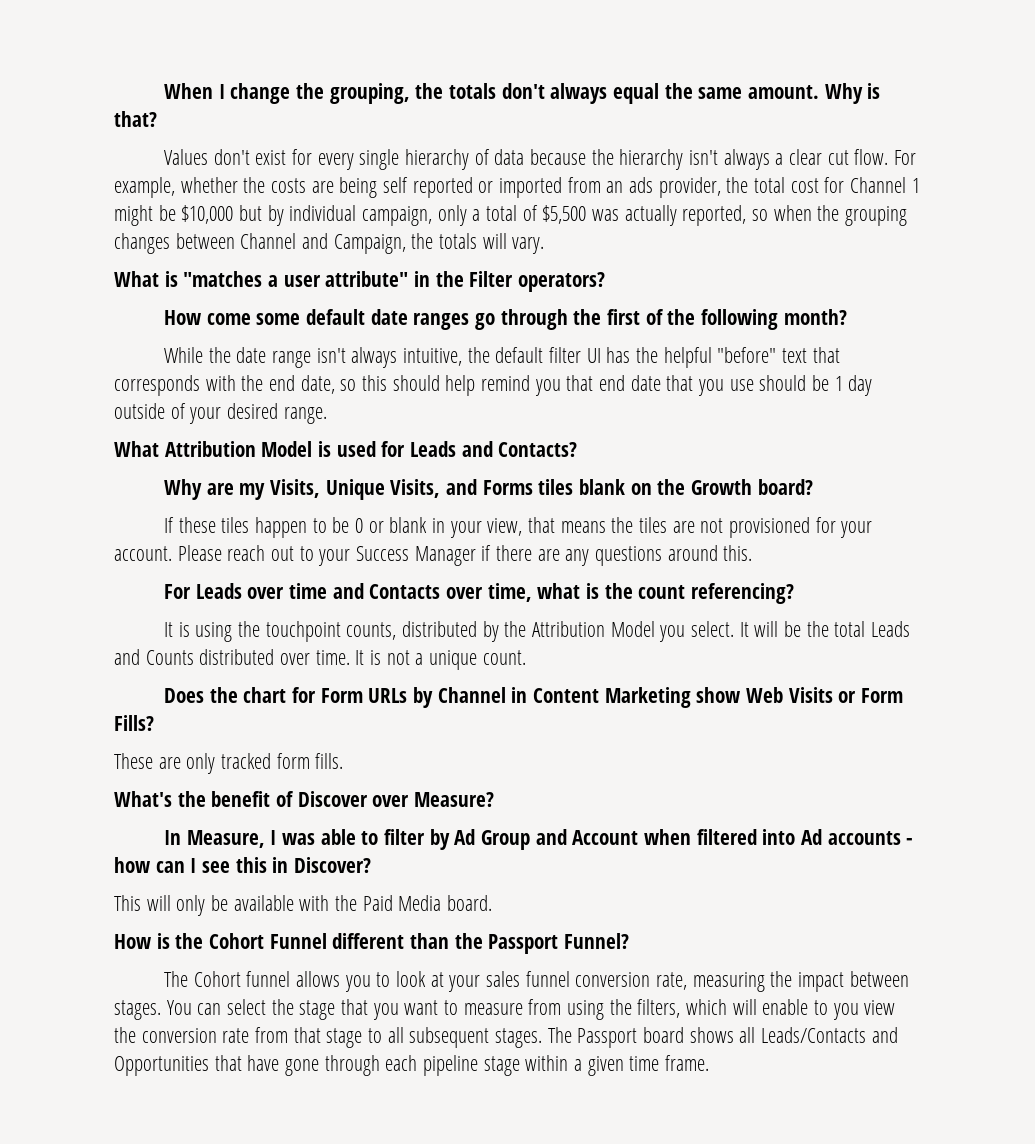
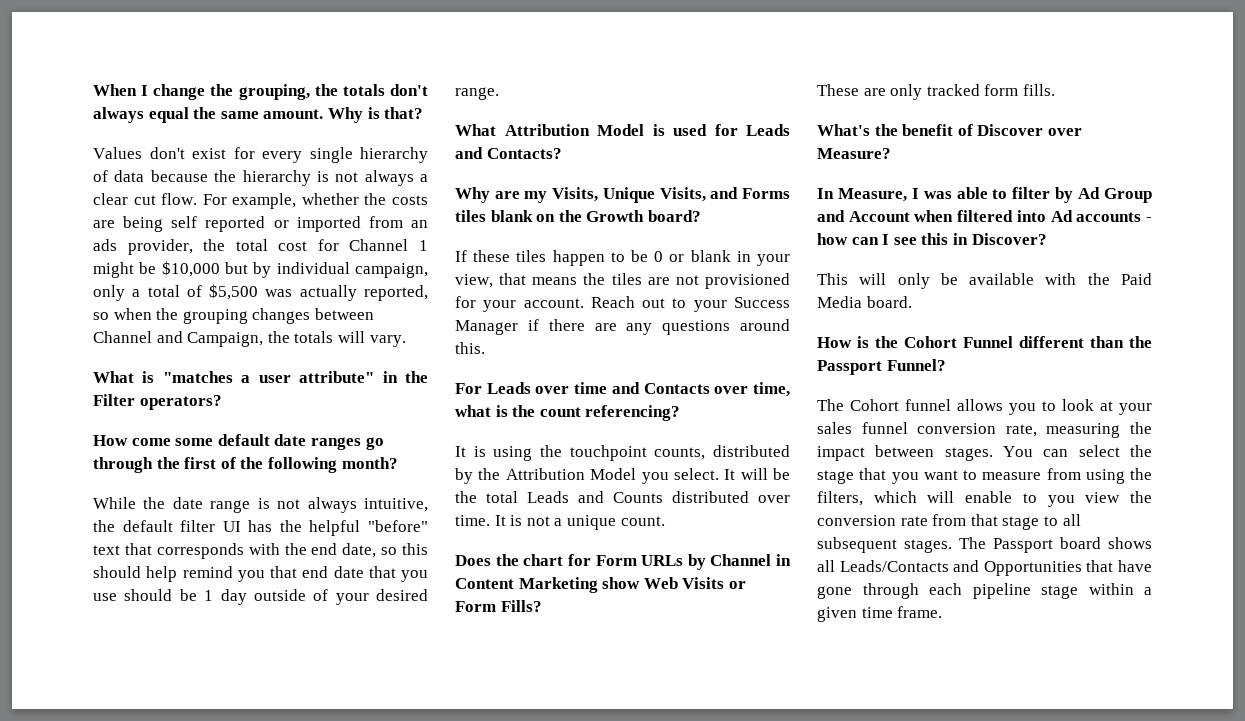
- Values don't exist for every single hierarchy of data because the hierarchy isn't always a clear cut flow.
+ Values don't exist for every single hierarchy of data because the hierarchy is not always a clear cut flow.
- While the date range isn't always intuitive, the default filter UI has the helpful "before" text that corresponds with the end date, so this should help remind you that end date that you use should be 1 day outside of your desired range.
+ While the date range is not always intuitive, the default filter UI has the helpful "before" text that corresponds with the end date, so this should help remind you that end date that you use should be 1 day outside of your desired range.
- Please reach out to your Success Manager if there are any questions around this.
+ Reach out to your Success Manager if there are any questions around this.

